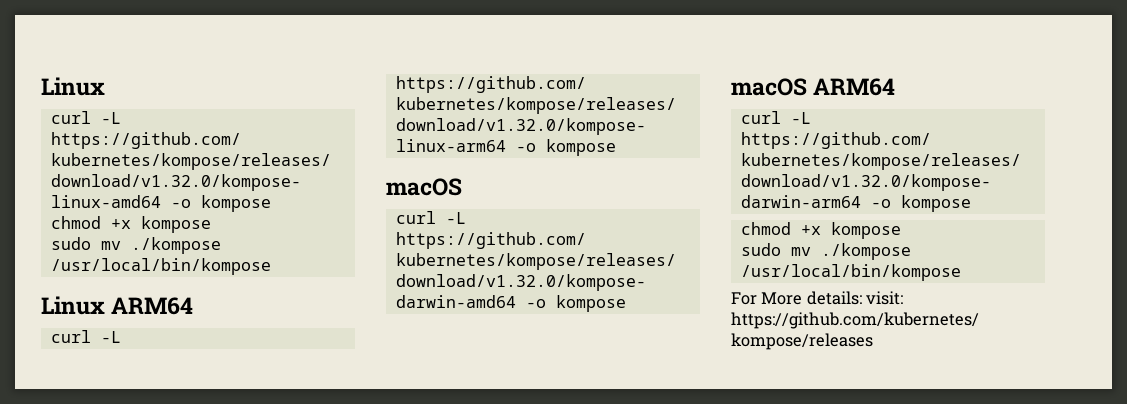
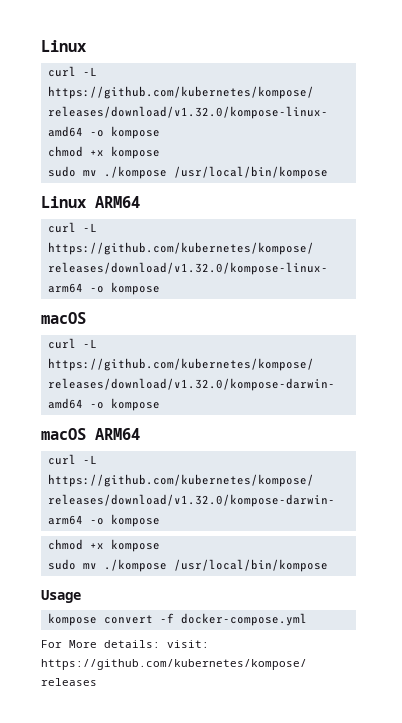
+ Usage
+ kompose convert -f docker-compose.yml

